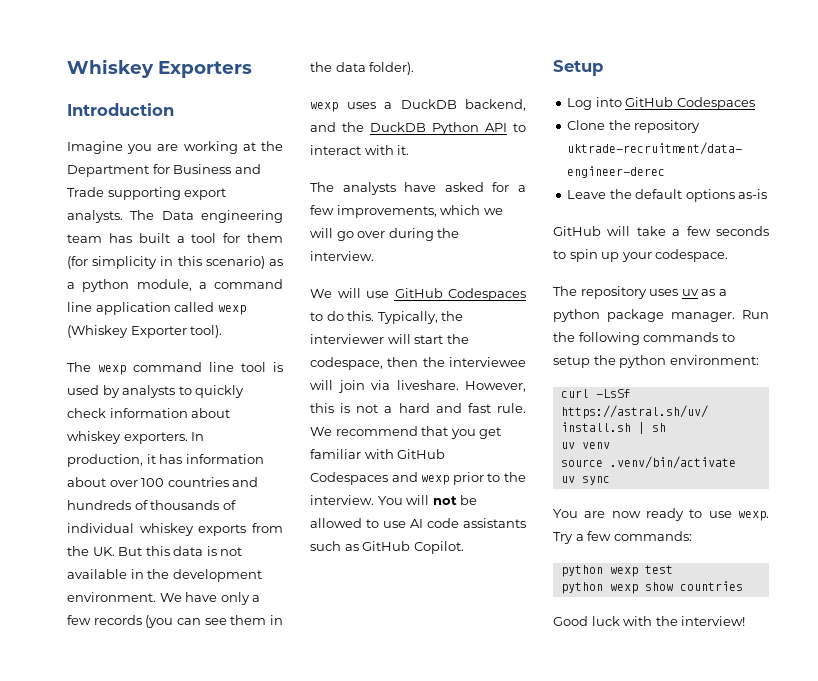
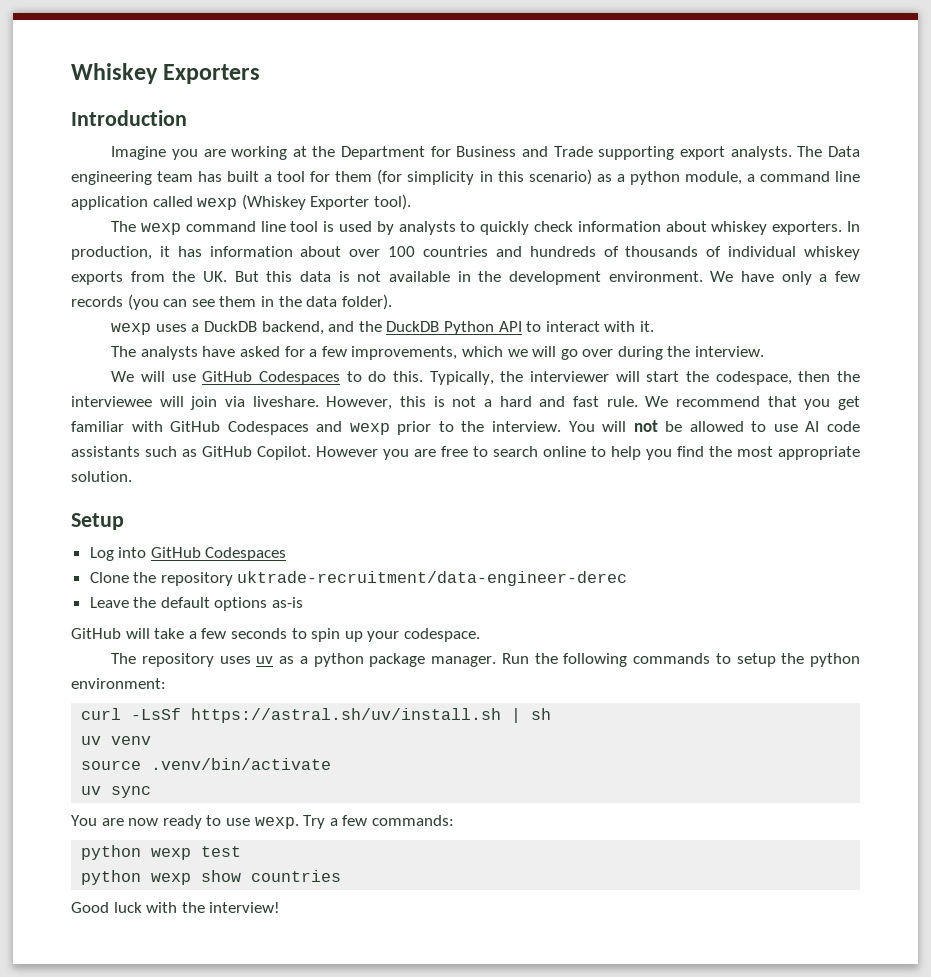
+ However you are free to search online to help you find the most appropriate solution.

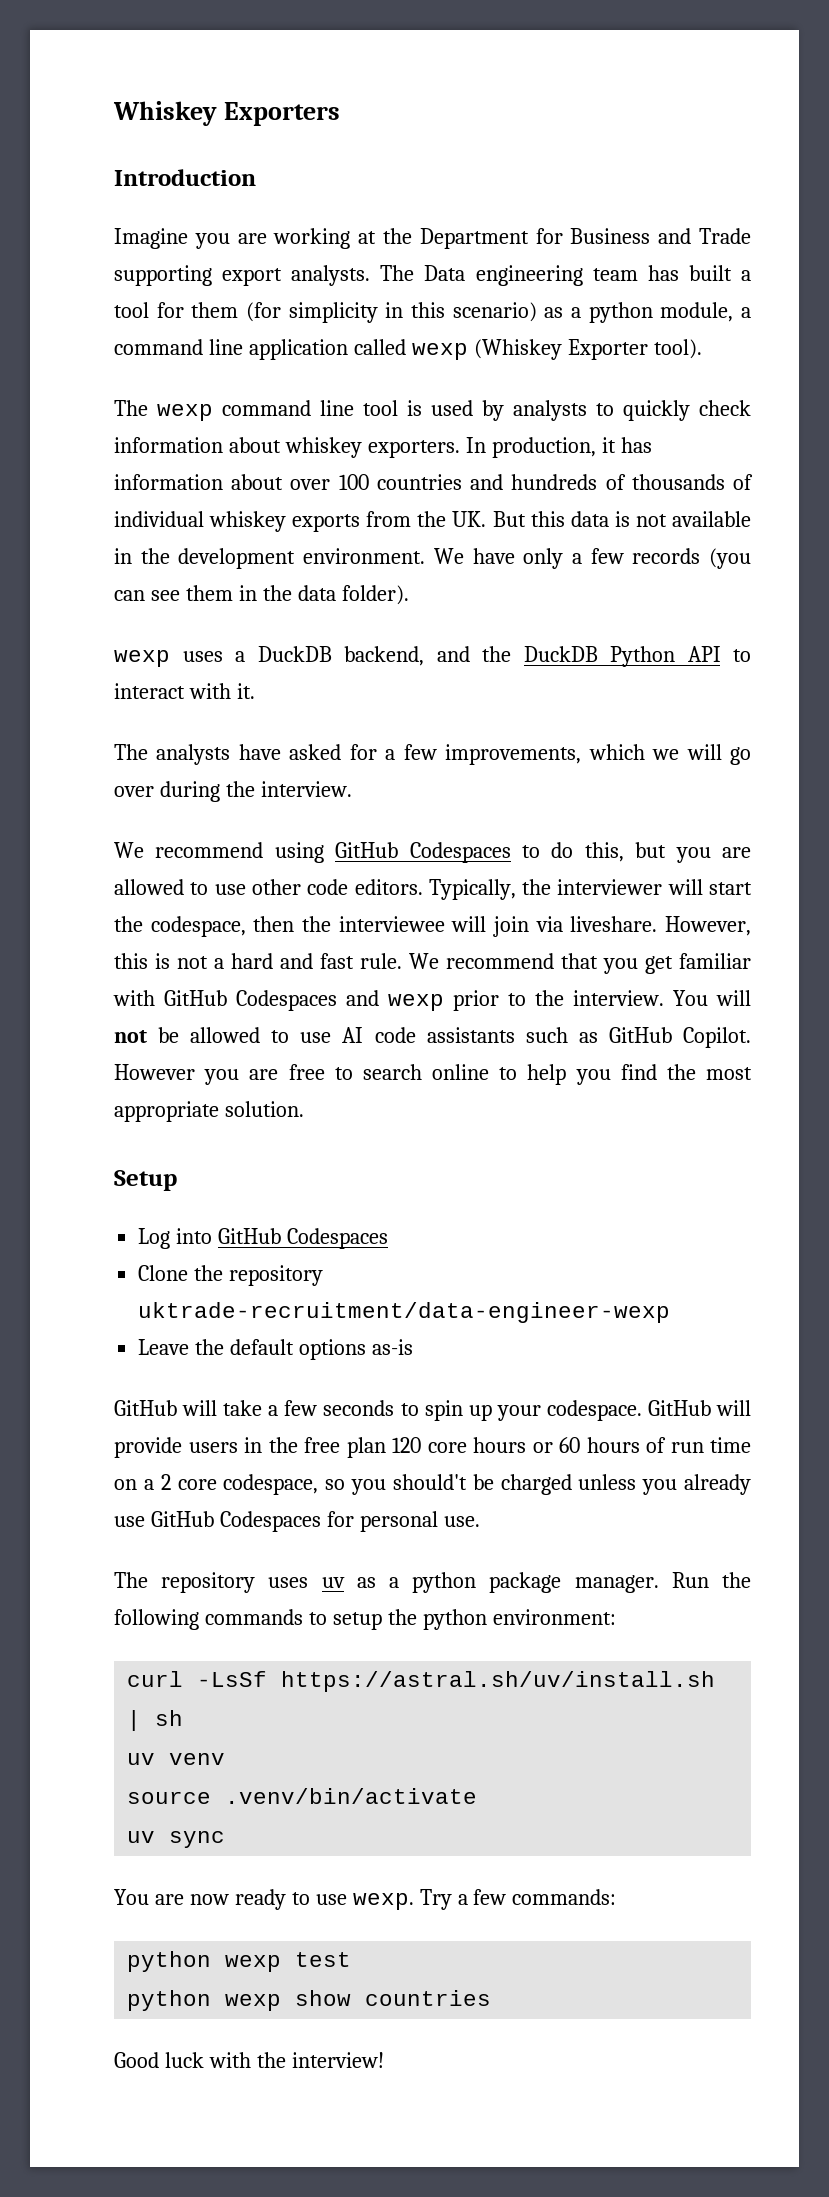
- We will use GitHub Codespaces to do this.
+ We recommend using GitHub Codespaces to do this, but you are allowed to use other code editors.
- Clone the repository uktrade-recruitment/data-engineer-derec
+ Clone the repository uktrade-recruitment/data-engineer-wexp
+ GitHub will provide users in the free plan 120 core hours or 60 hours of run time on a 2 core codespace, so you should't be charged unless you already use GitHub Codespaces for personal use.

